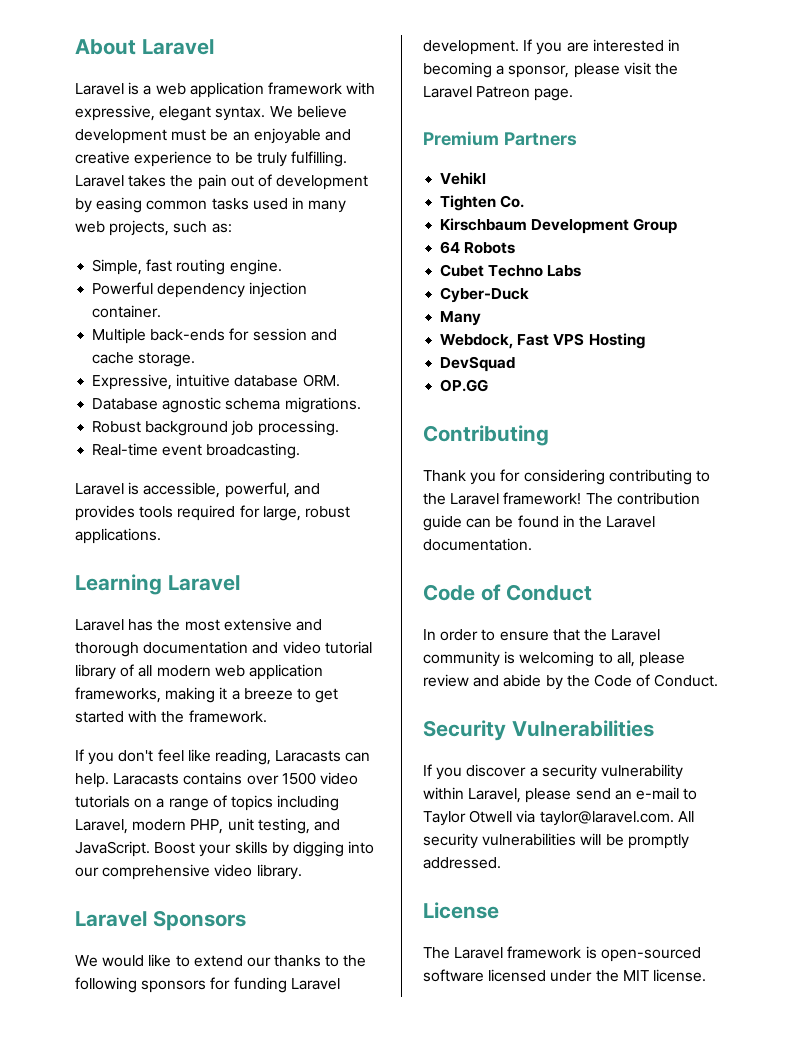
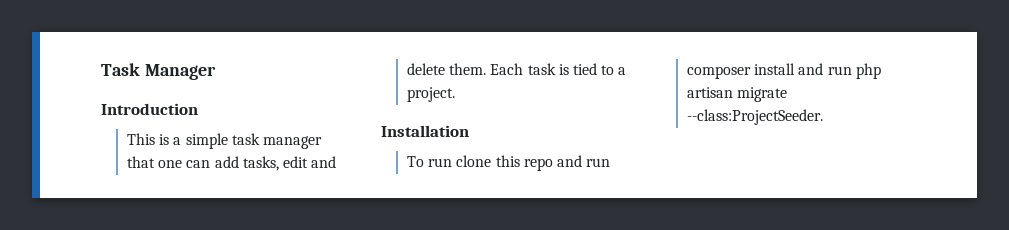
- About Laravel
- Laravel is a web application framework with expressive, elegant syntax. We believe development must be an enjoyable and creative experience to be truly fulfilling. Laravel takes the pain out of development by easing common tasks used in many web projects, such as:
- Simple, fast routing engine.
- Powerful dependency injection container.
- Multiple back-ends for session and cache storage.
- Expressive, intuitive database ORM.
- Database agnostic schema migrations.
- Robust background job processing.
- Real-time event broadcasting.
- Laravel is accessible, powerful, and provides tools required for large, robust applications.
- Learning Laravel
- Laravel has the most extensive and thorough documentation and video tutorial library of all modern web application frameworks, making it a breeze to get started with the framework.
- If you don't feel like reading, Laracasts can help. Laracasts contains over 1500 video tutorials on a range of topics including Laravel, modern PHP, unit testing, and JavaScript. Boost your skills by digging into our comprehensive video library.
- Laravel Sponsors
- We would like to extend our thanks to the following sponsors for funding Laravel development. If you are interested in becoming a sponsor, please visit the Laravel Patreon page.
- Premium Partners
- Vehikl
- Tighten Co.
- Kirschbaum Development Group
- 64 Robots
- Cubet Techno Labs
- Cyber-Duck
- Many
- Webdock, Fast VPS Hosting
- DevSquad
- OP.GG
- Contributing
- Thank you for considering contributing to the Laravel framework! The contribution guide can be found in the Laravel documentation.
- Code of Conduct
- In order to ensure that the Laravel community is welcoming to all, please review and abide by the Code of Conduct.
- Security Vulnerabilities
- If you discover a security vulnerability within Laravel, please send an e-mail to Taylor Otwell via taylor@laravel.com. All security vulnerabilities will be promptly addressed.
- License
- The Laravel framework is open-sourced software licensed under the MIT license.
+ Task Manager
+ Introduction
+ This is a simple task manager that one can add tasks, edit and delete them. Each task is tied to a project.
+ Installation
+ To run clone this repo and run composer install and run php artisan migrate --class:ProjectSeeder.

